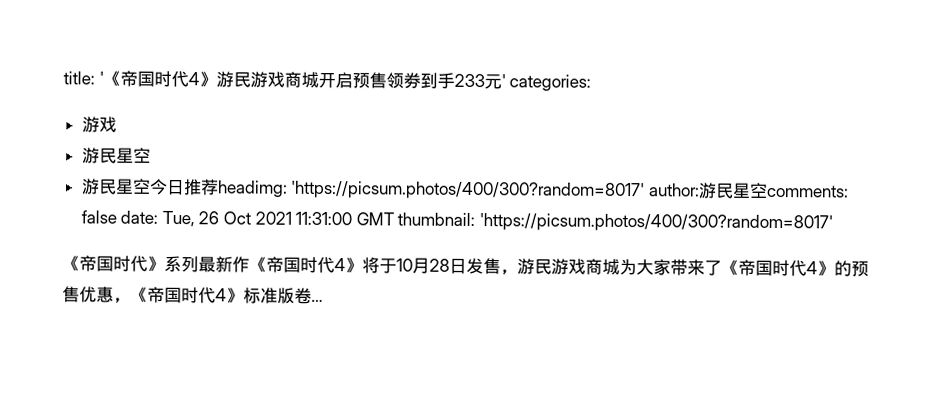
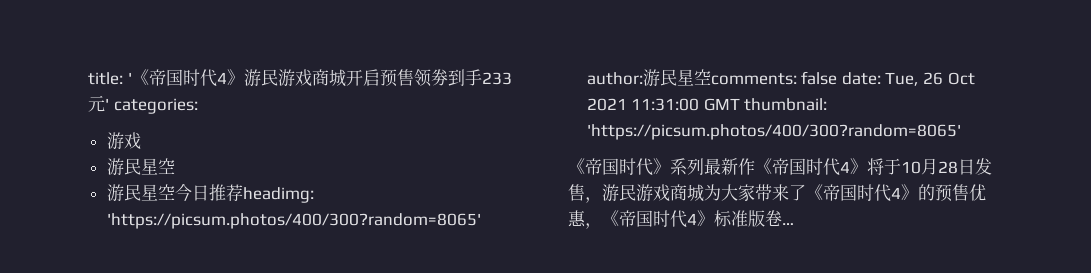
- 游民星空今日推荐headimg: 'https://picsum.photos/400/300?random=8017' author:游民星空comments: false date: Tue, 26 Oct 2021 11:31:00 GMT thumbnail: 'https://picsum.photos/400/300?random=8017'
+ 游民星空今日推荐headimg: 'https://picsum.photos/400/300?random=8065' author:游民星空comments: false date: Tue, 26 Oct 2021 11:31:00 GMT thumbnail: 'https://picsum.photos/400/300?random=8065'

